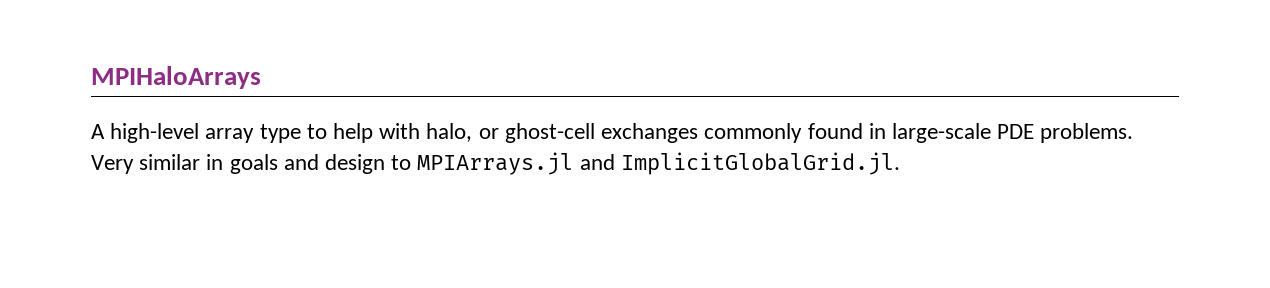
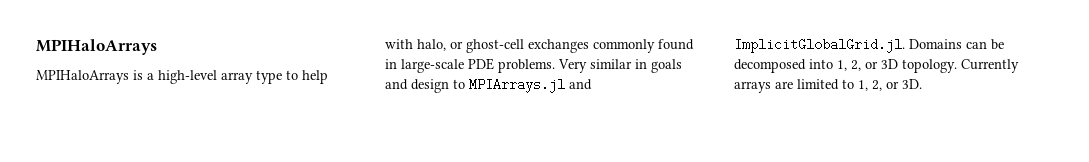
- A high-level array type to help with halo, or ghost-cell exchanges commonly found in large-scale PDE problems.
+ MPIHaloArrays is a high-level array type to help with halo, or ghost-cell exchanges commonly found in large-scale PDE problems.
- Very similar in goals and design to MPIArrays.jl and ImplicitGlobalGrid.jl.
+ Very similar in goals and design to MPIArrays.jl and ImplicitGlobalGrid.jl. Domains can be decomposed into 1, 2, or 3D topology. Currently arrays are limited to 1, 2, or 3D.

